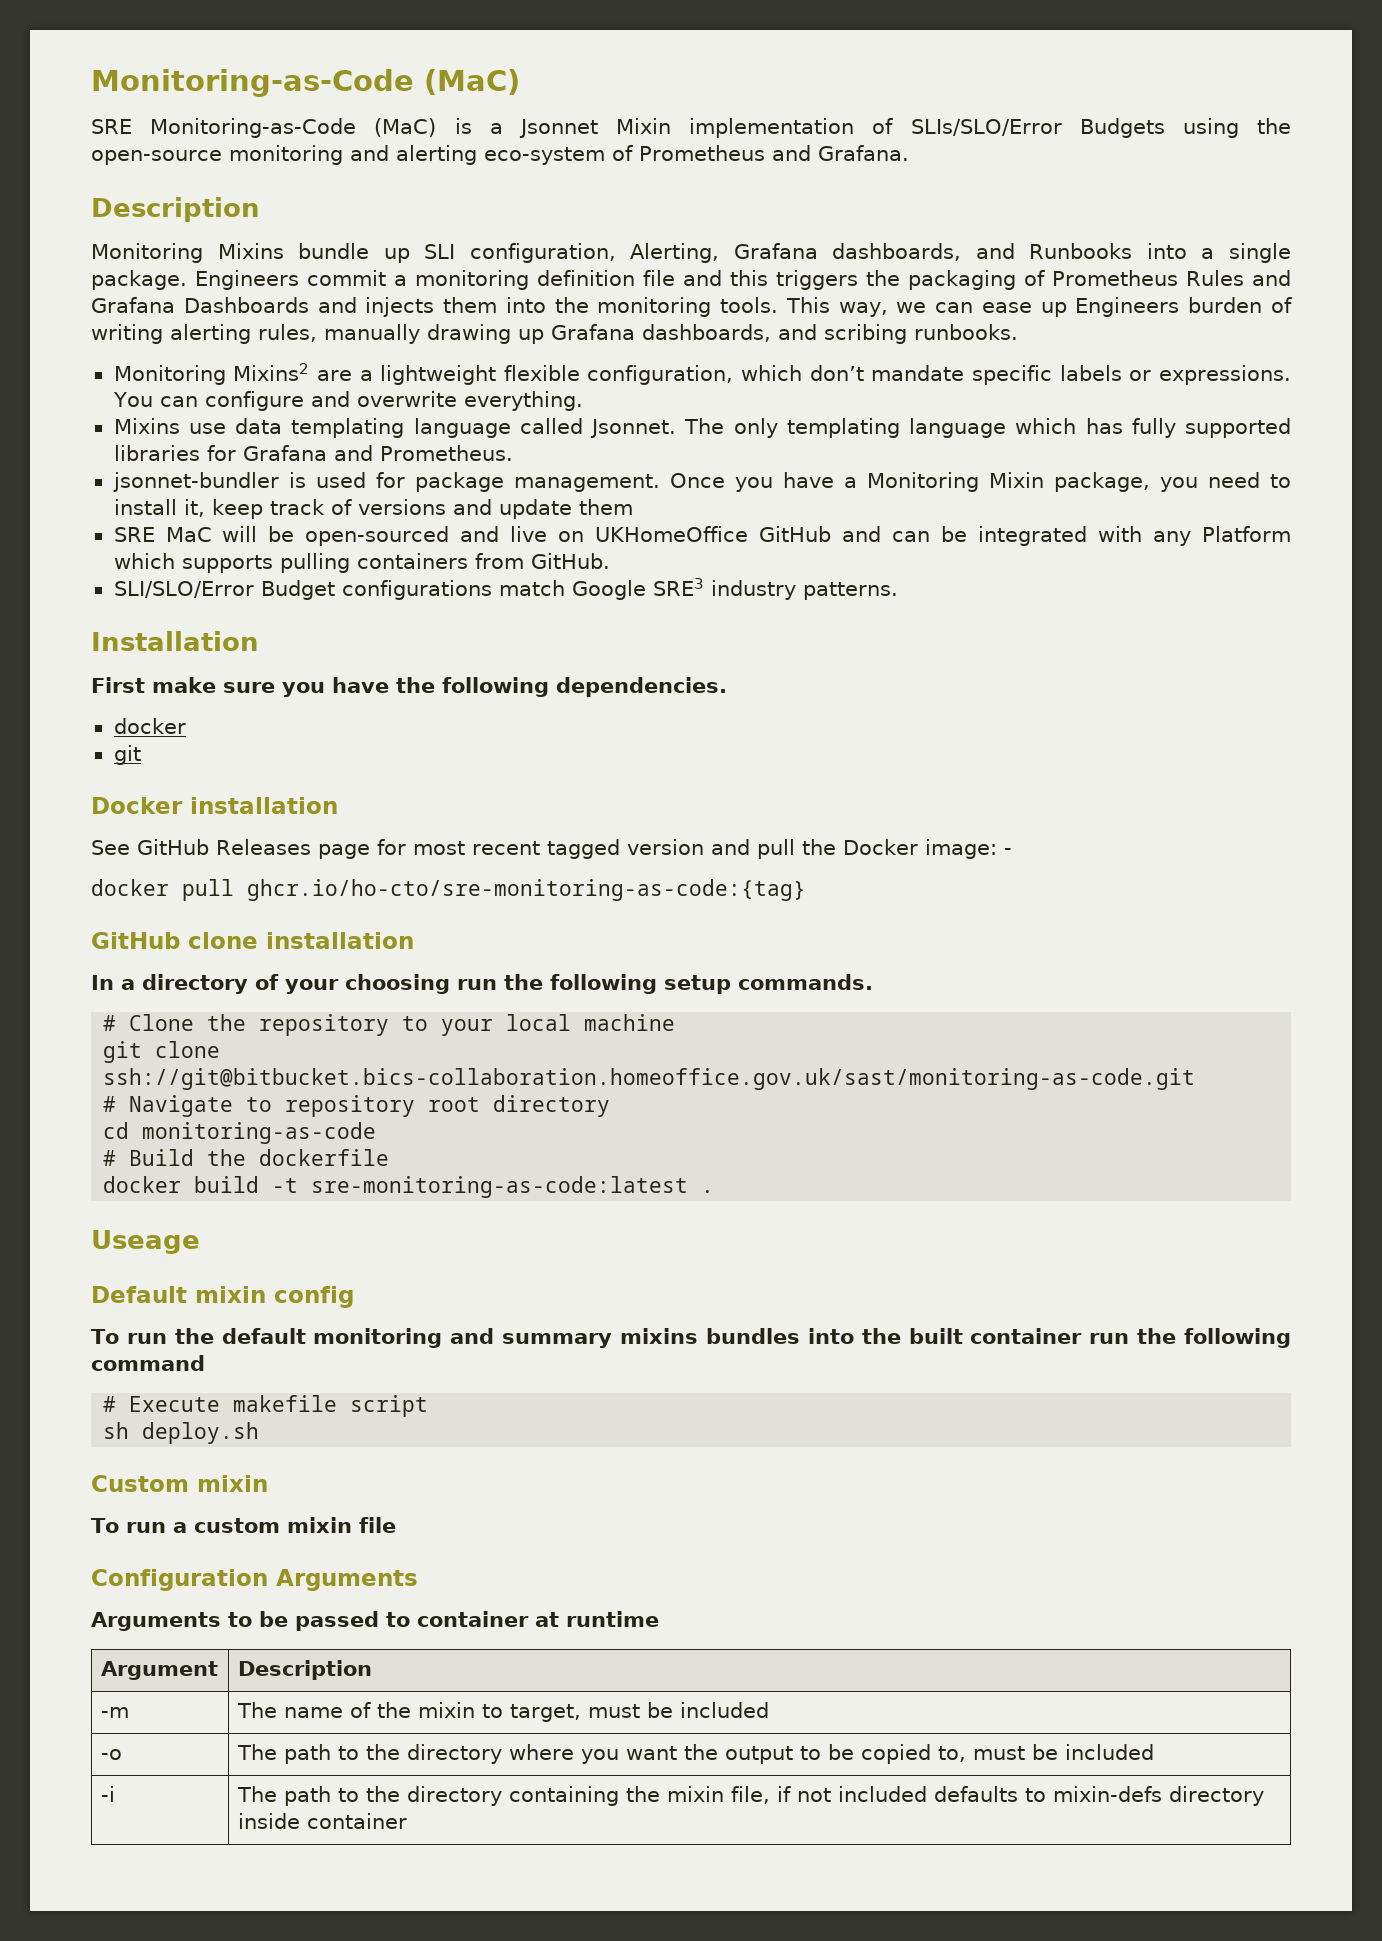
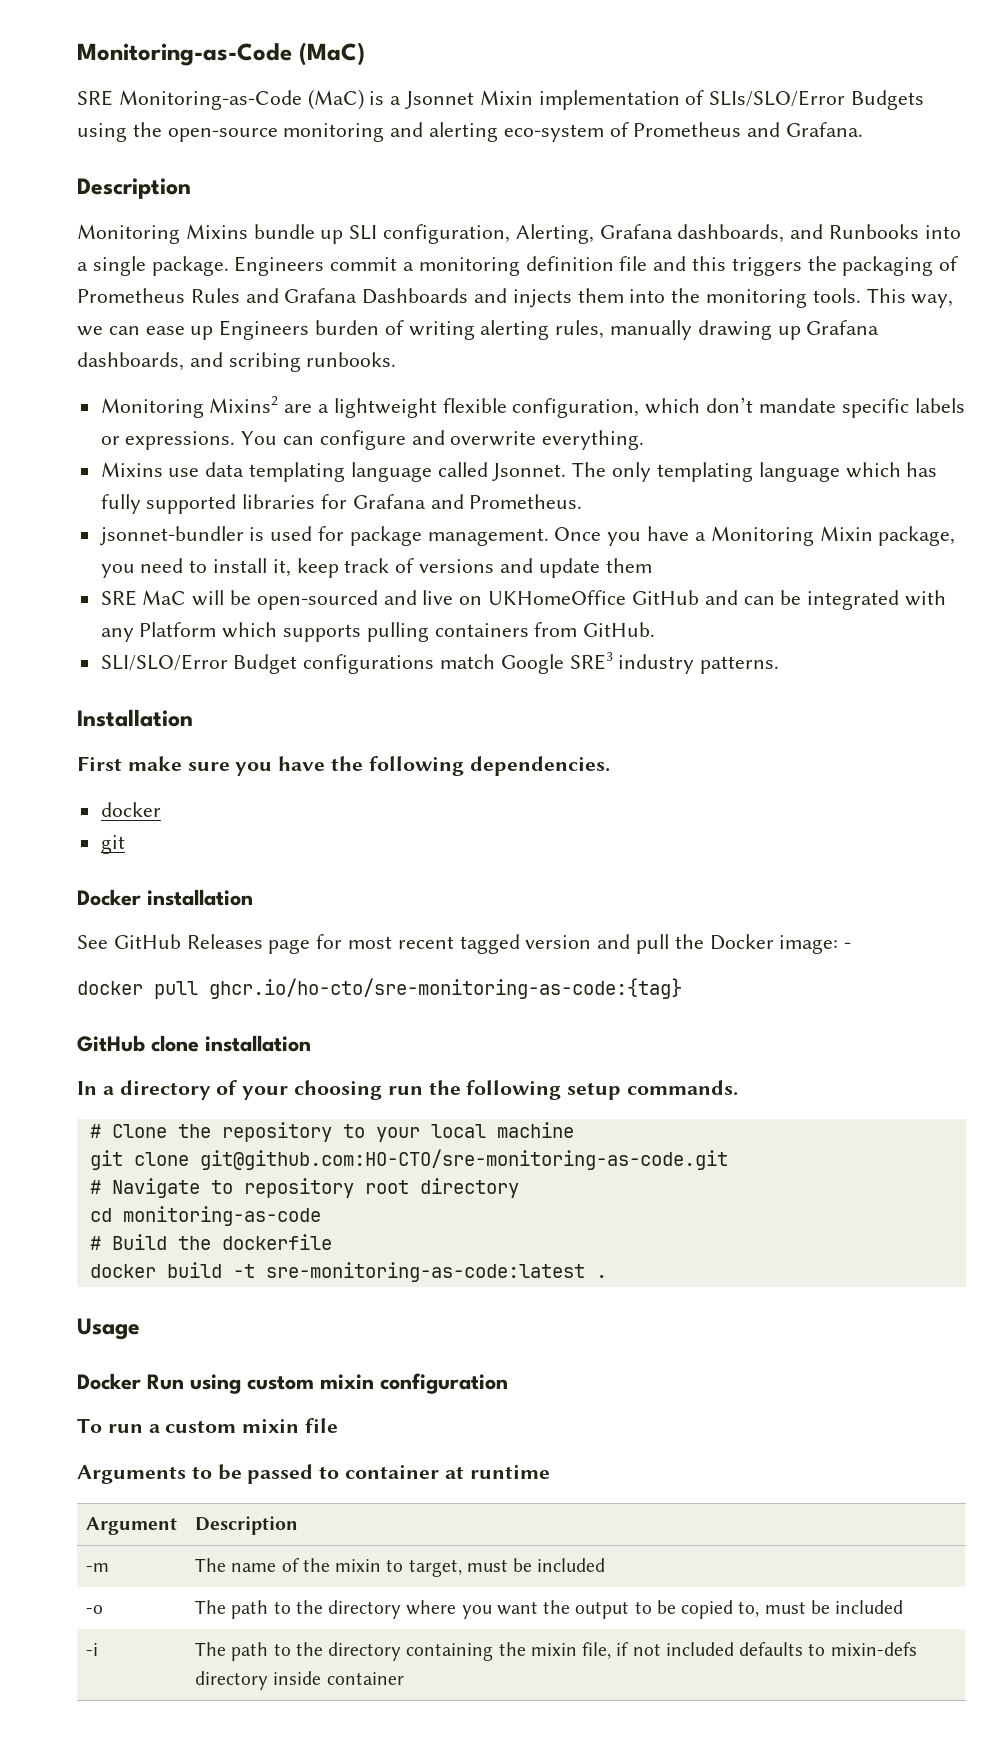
- git clone ssh://git@bitbucket.bics-collaboration.homeoffice.gov.uk/sast/monitoring-as-code.git
+ git clone git@github.com:HO-CTO/sre-monitoring-as-code.git
- Useage
- Default mixin config
- To run the default monitoring and summary mixins bundles into the built container run the following command
- # Execute makefile script
- sh deploy.sh
- Custom mixin
+ Usage
+ Docker Run using custom mixin configuration
- Configuration Arguments

